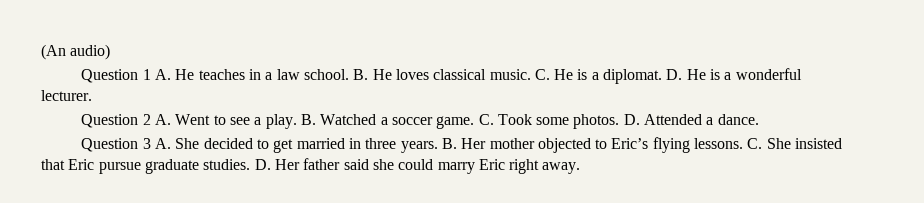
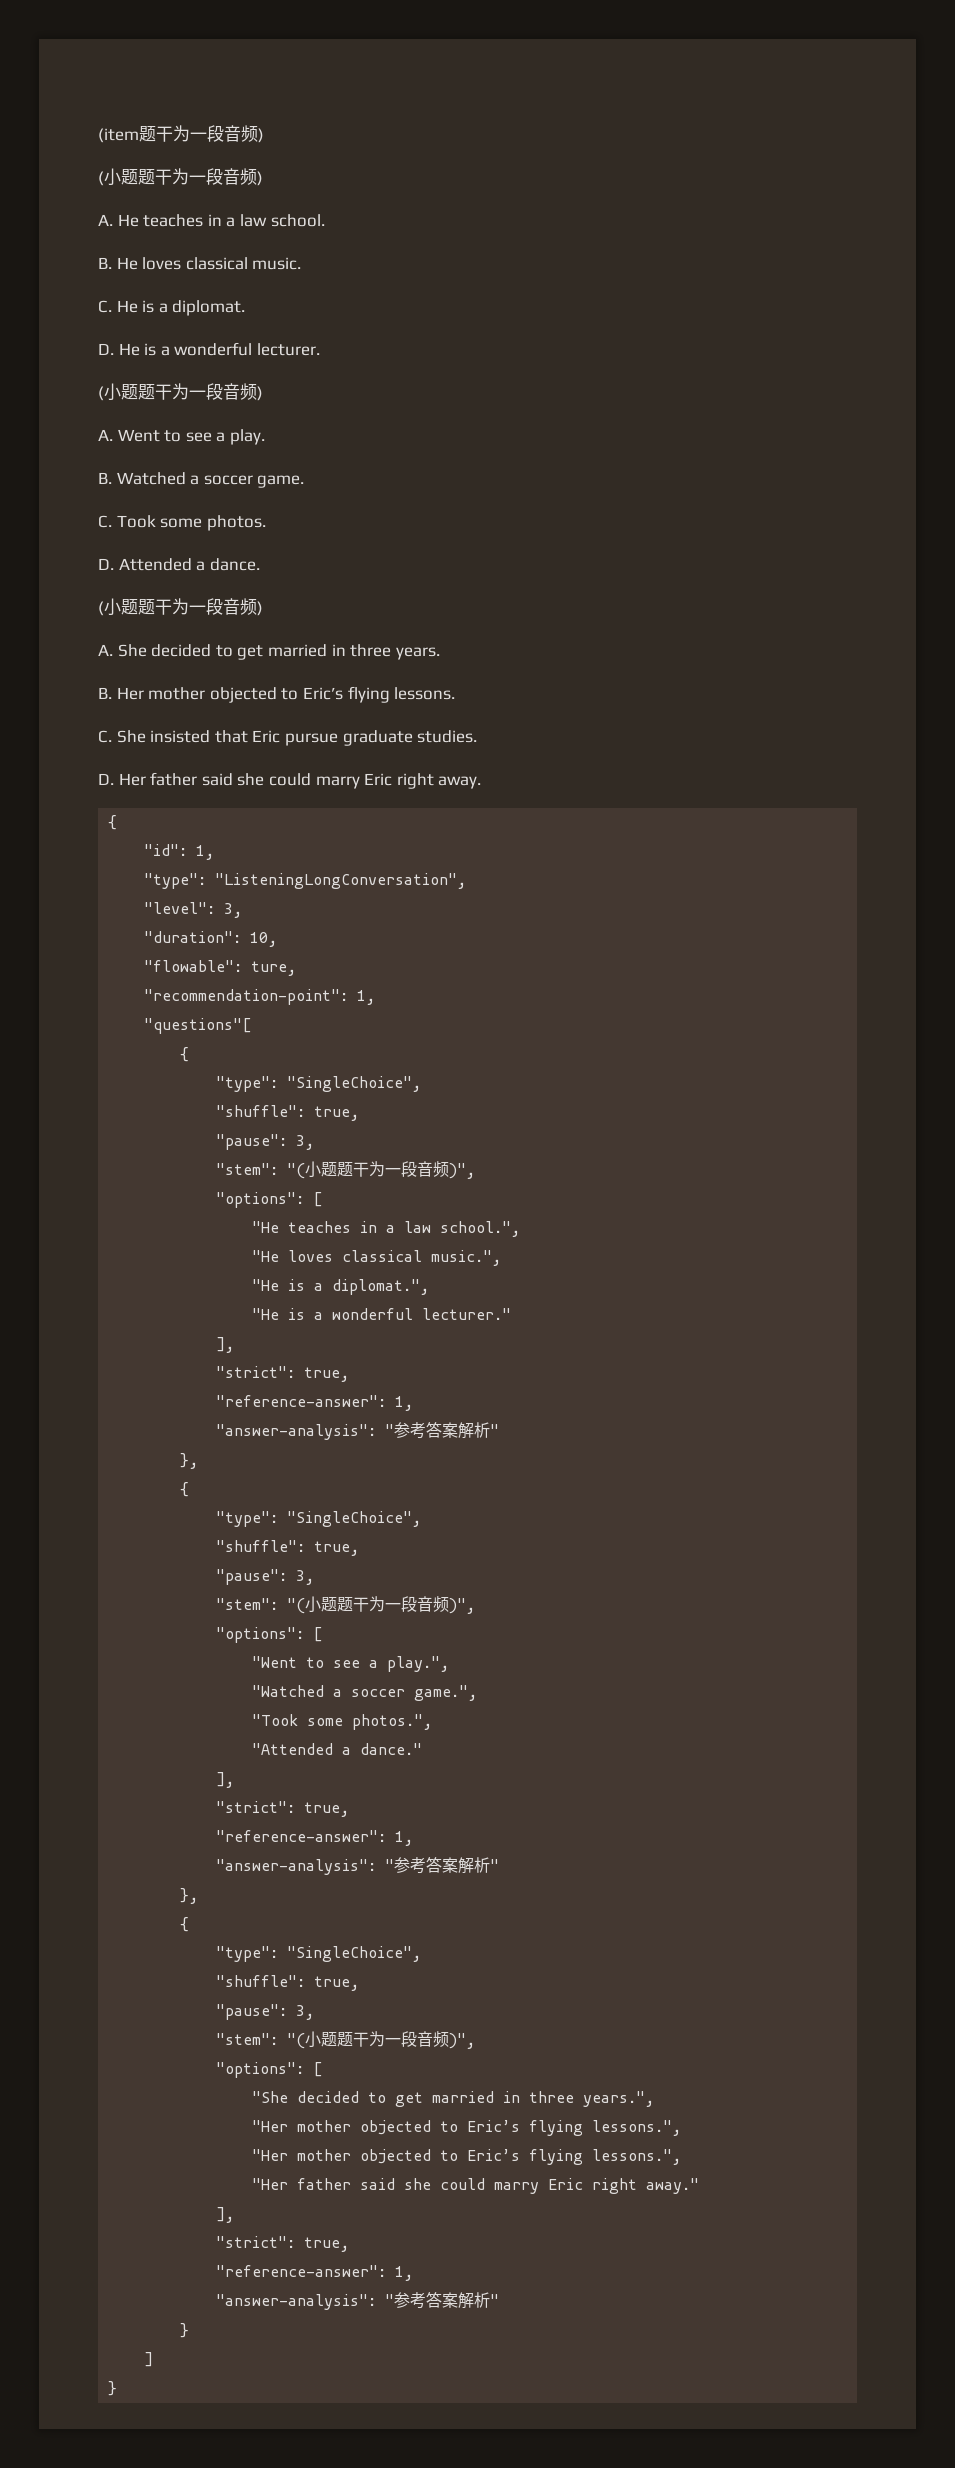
- (An audio)
- Question 1 A. He teaches in a law school. B. He loves classical music. C. He is a diplomat. D. He is a wonderful lecturer.
- Question 2 A. Went to see a play. B. Watched a soccer game. C. Took some photos. D. Attended a dance.
- Question 3 A. She decided to get married in three years. B. Her mother objected to Eric’s flying lessons. C. She insisted that Eric pursue graduate studies. D. Her father said she could marry Eric right away.
+ (item题干为一段音频)
+ (小题题干为一段音频)
+ A. He teaches in a law school.
+ B. He loves classical music.
+ C. He is a diplomat.
+ D. He is a wonderful lecturer.
+ (小题题干为一段音频)
+ A. Went to see a play.
+ B. Watched a soccer game.
+ C. Took some photos.
+ D. Attended a dance.
+ (小题题干为一段音频)
+ A. She decided to get married in three years.
+ B. Her mother objected to Eric’s flying lessons.
+ C. She insisted that Eric pursue graduate studies.
+ D. Her father said she could marry Eric right away.
+ {
+ "id": 1,
+ "type": "ListeningLongConversation",
+ "level": 3,
+ "duration": 10,
+ "flowable": ture,
+ "recommendation-point": 1,
+ "questions"[
+ {
+ "type": "SingleChoice",
+ "shuffle": true,
+ "pause": 3,
+ "stem": "(小题题干为一段音频)",
+ "options": [
+ "He teaches in a law school.",
+ "He loves classical music.",
+ "He is a diplomat.",
+ "He is a wonderful lecturer."
+ ],
+ "strict": true,
+ "reference-answer": 1,
+ "answer-analysis": "参考答案解析"
+ },
+ {
+ "type": "SingleChoice",
+ "shuffle": true,
+ "pause": 3,
+ "stem": "(小题题干为一段音频)",
+ "options": [
+ "Went to see a play.",
+ "Watched a soccer game.",
+ "Took some photos.",
+ "Attended a dance."
+ ],
+ "strict": true,
+ "reference-answer": 1,
+ "answer-analysis": "参考答案解析"
+ },
+ {
+ "type": "SingleChoice",
+ "shuffle": true,
+ "pause": 3,
+ "stem": "(小题题干为一段音频)",
+ "options": [
+ "She decided to get married in three years.",
+ "Her mother objected to Eric’s flying lessons.",
+ "Her mother objected to Eric’s flying lessons.",
+ "Her father said she could marry Eric right away."
+ ],
+ "strict": true,
+ "reference-answer": 1,
+ "answer-analysis": "参考答案解析"
+ }
+ ]
+ }

